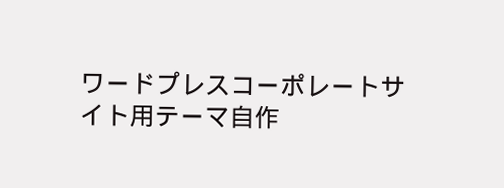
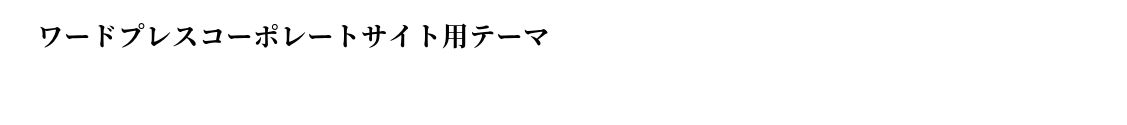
- ワードプレスコーポレートサイト用テーマ自作
+ ワードプレスコーポレートサイト用テーマ

